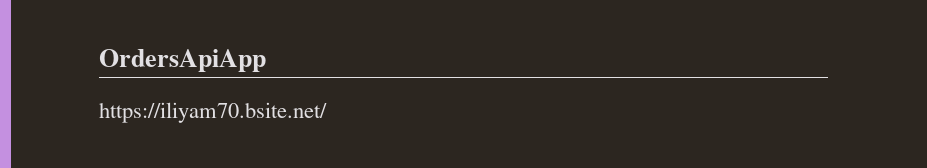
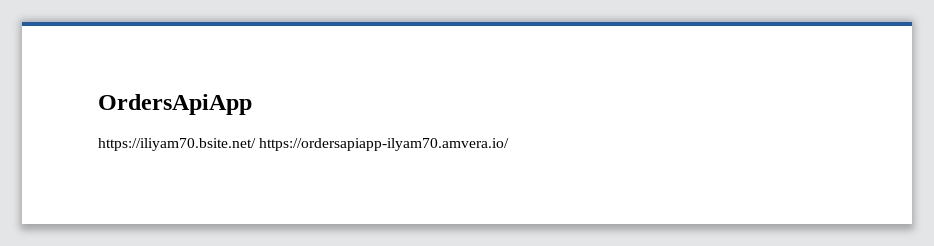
- https://iliyam70.bsite.net/
+ https://iliyam70.bsite.net/ https://ordersapiapp-ilyam70.amvera.io/

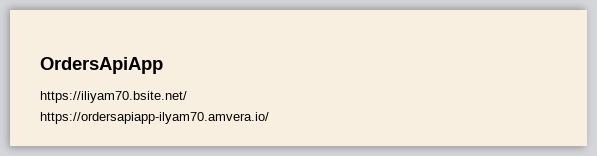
- https://iliyam70.bsite.net/ https://ordersapiapp-ilyam70.amvera.io/
+ https://iliyam70.bsite.net/
+ https://ordersapiapp-ilyam70.amvera.io/

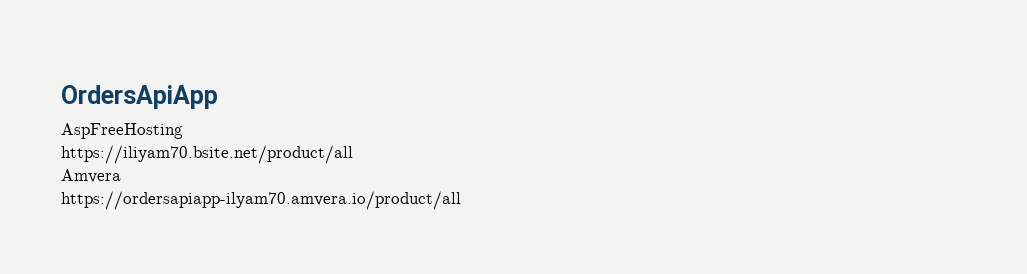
- https://iliyam70.bsite.net/
- https://ordersapiapp-ilyam70.amvera.io/
+ AspFreeHosting
+ https://iliyam70.bsite.net/product/all
+ Amvera
+ https://ordersapiapp-ilyam70.amvera.io/product/all

